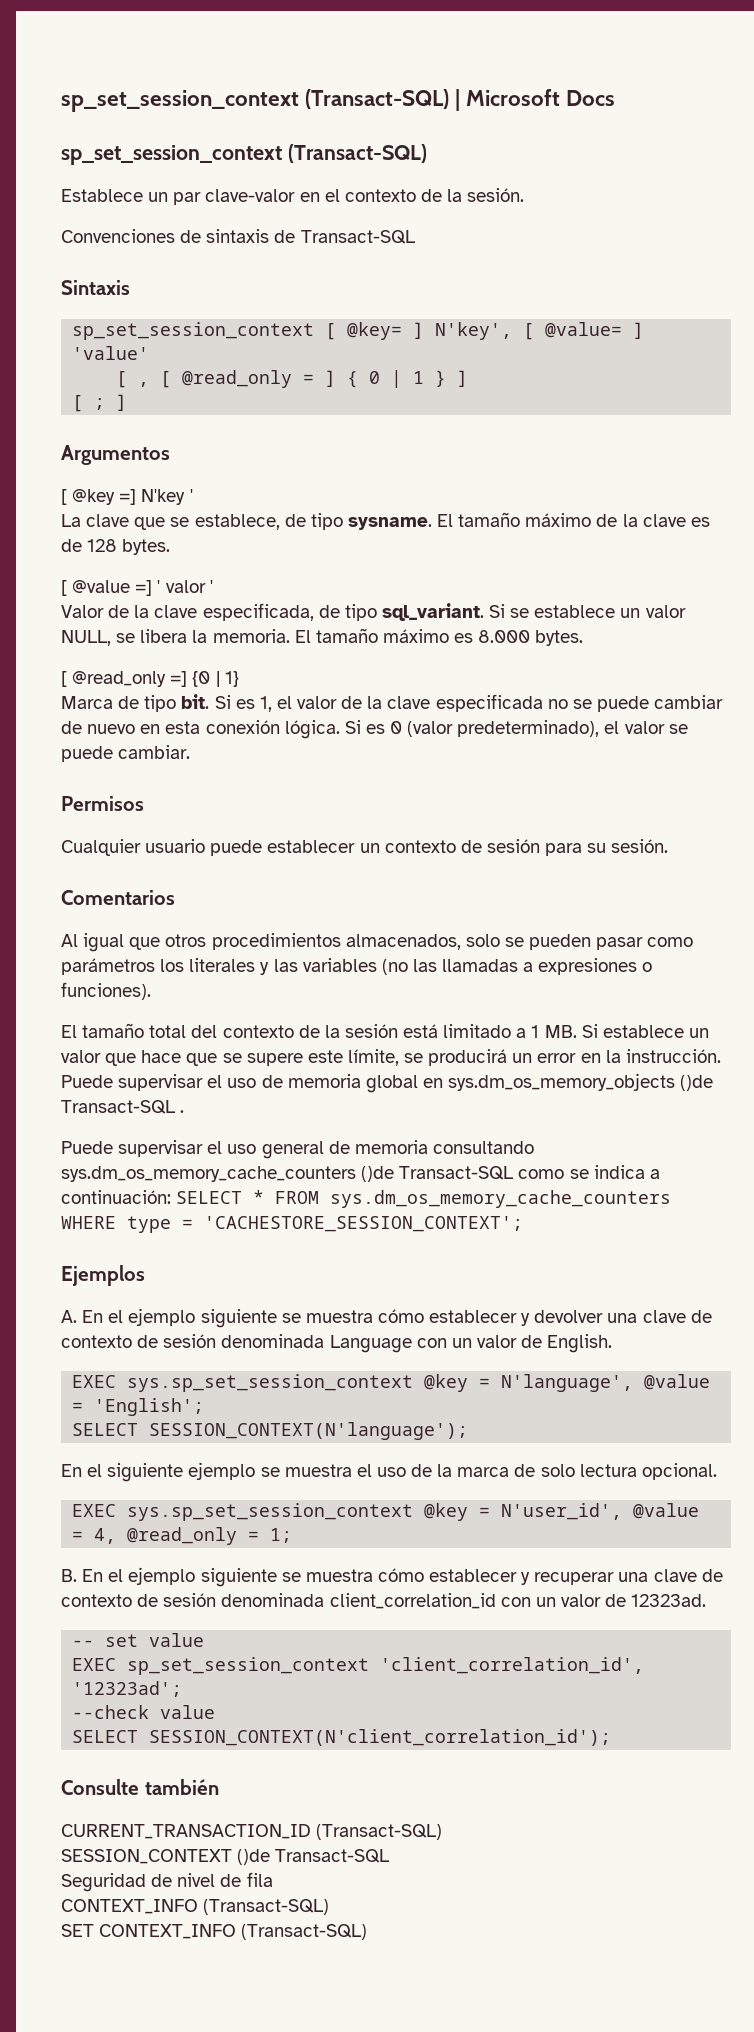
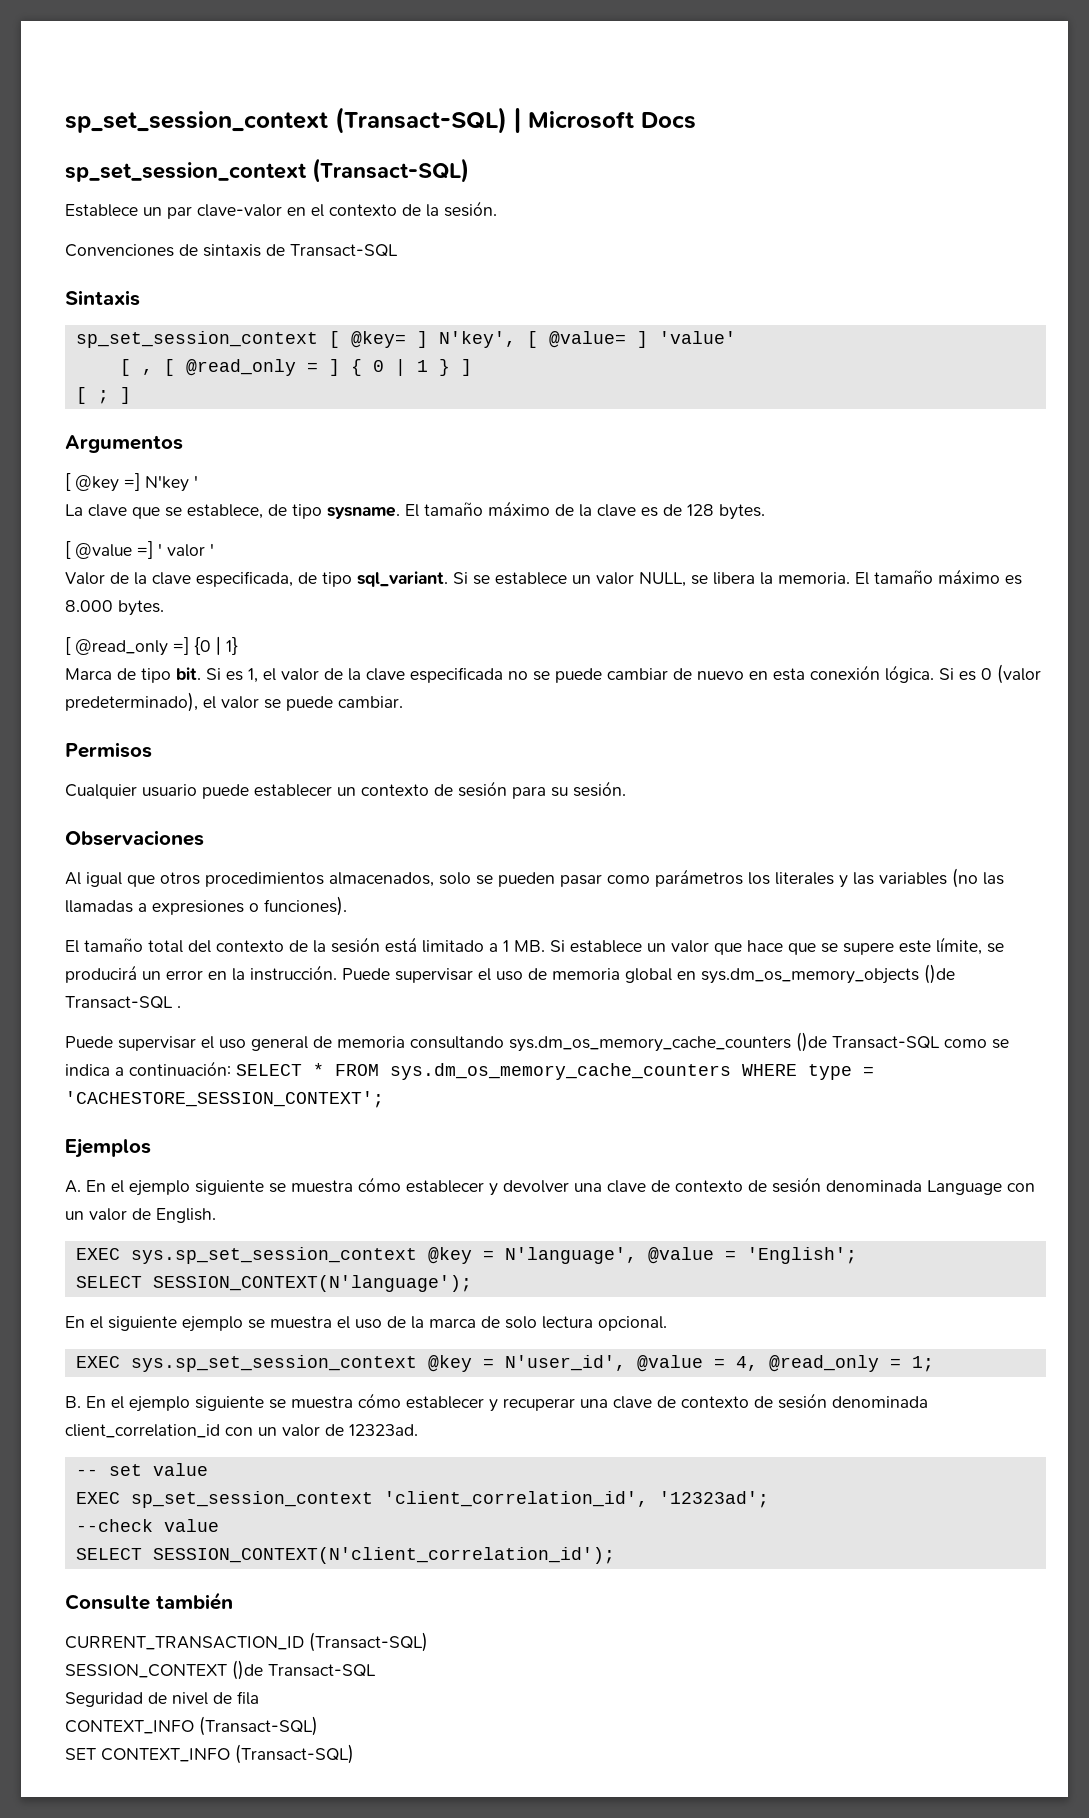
- Comentarios
+ Observaciones

